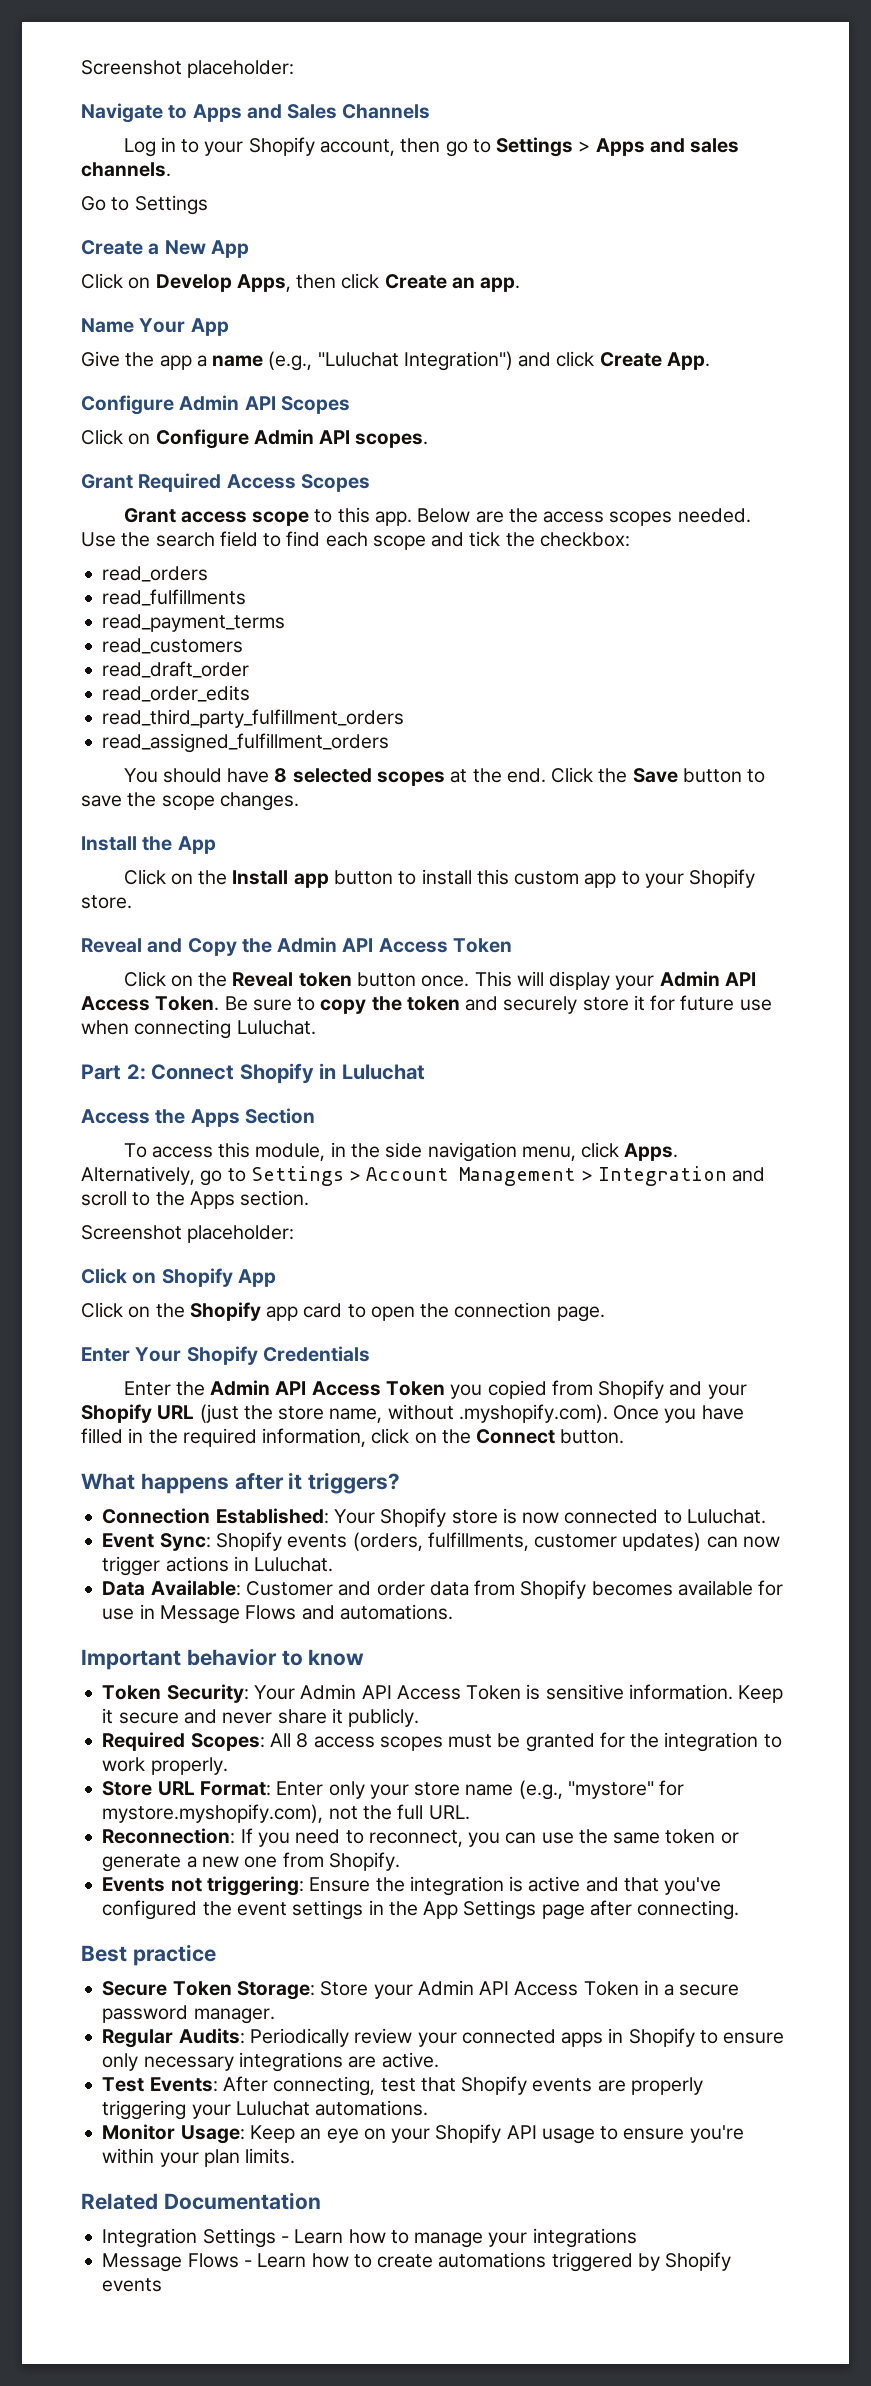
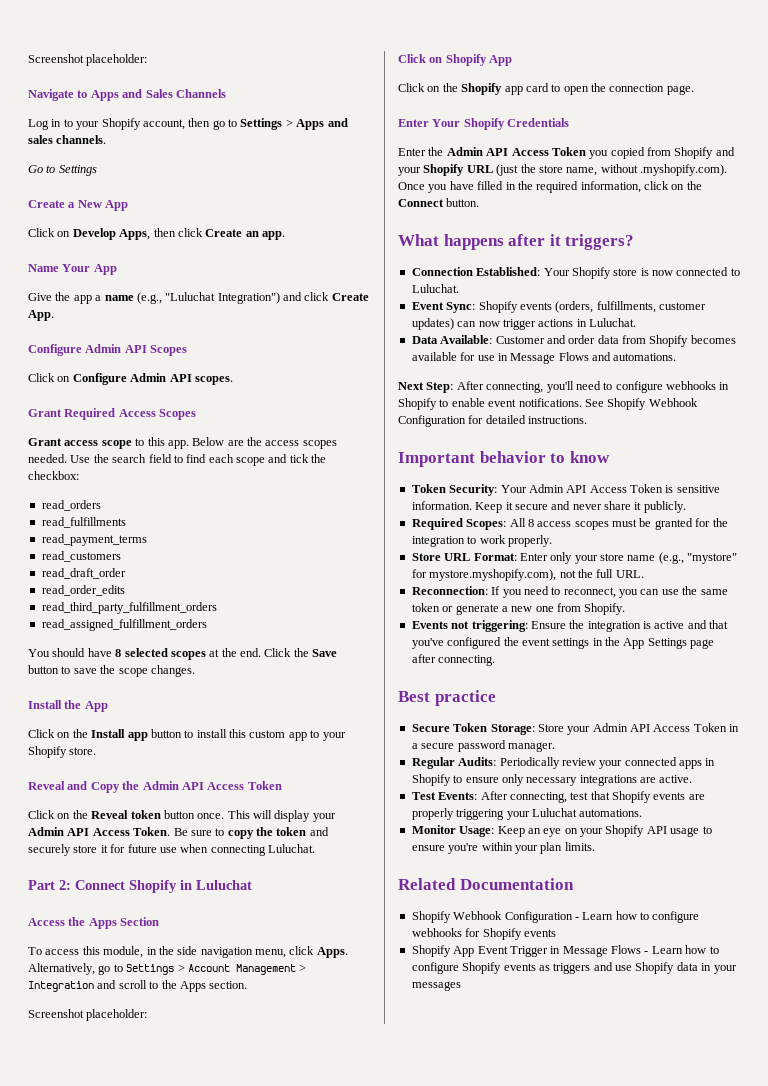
+ Next Step: After connecting, you'll need to configure webhooks in Shopify to enable event notifications. See Shopify Webhook Configuration for detailed instructions.
- Integration Settings - Learn how to manage your integrations
- Message Flows - Learn how to create automations triggered by Shopify events
+ Shopify Webhook Configuration - Learn how to configure webhooks for Shopify events
+ Shopify App Event Trigger in Message Flows - Learn how to configure Shopify events as triggers and use Shopify data in your messages

